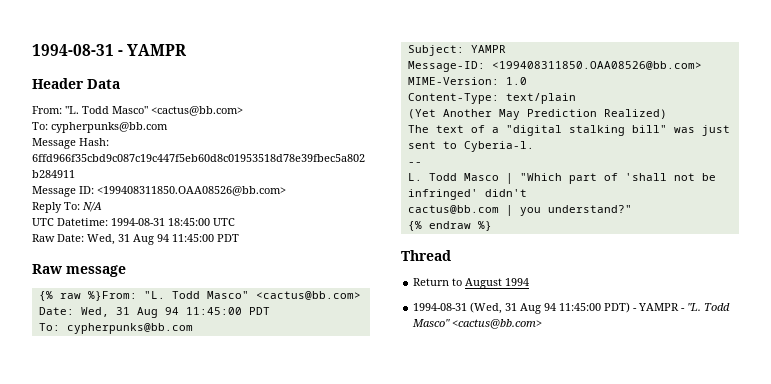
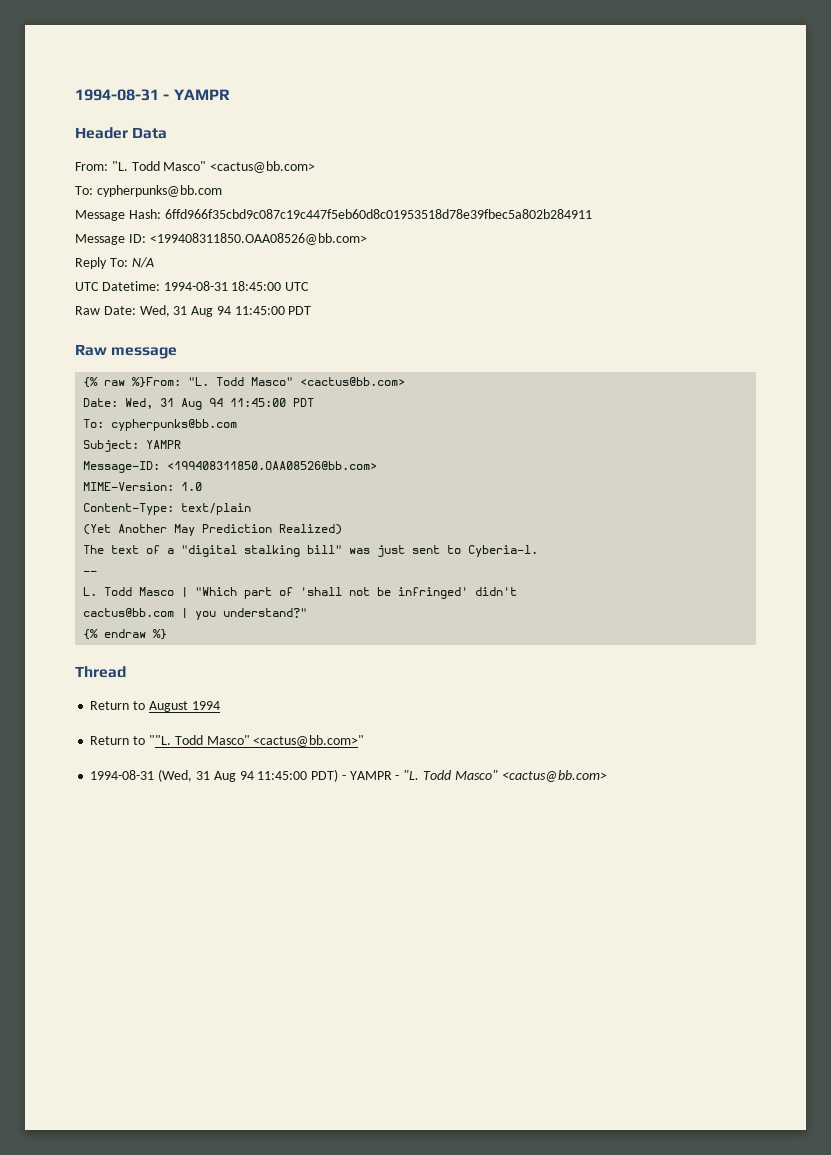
+ Return to ""L. Todd Masco" <cactus@bb.com>"

